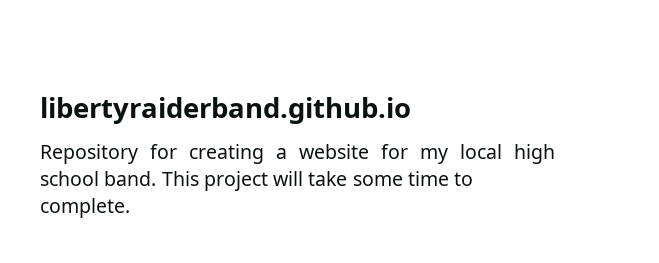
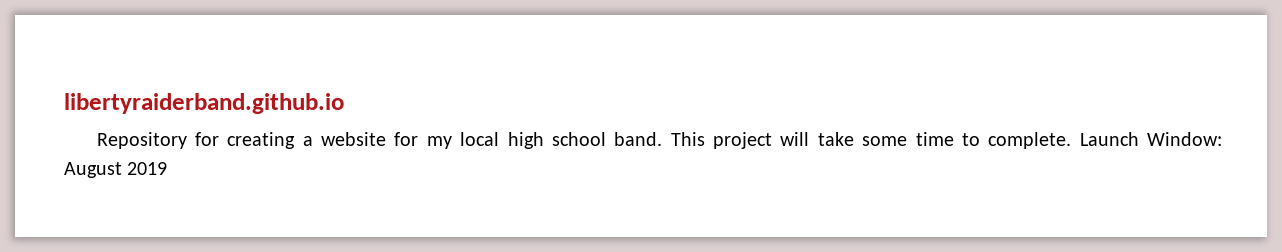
+ Launch Window: August 2019

